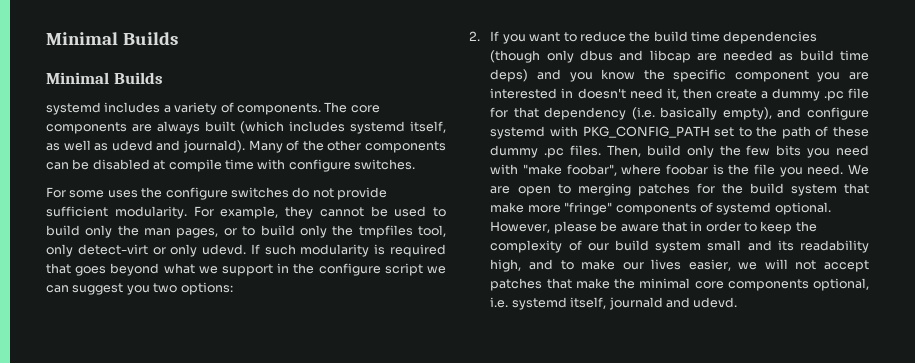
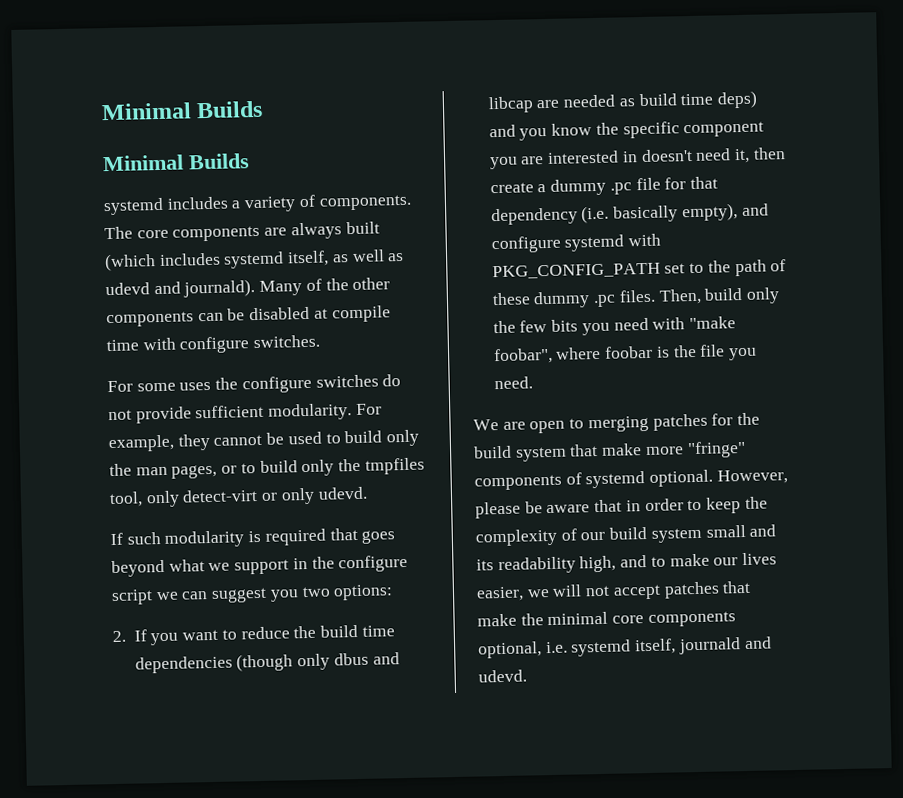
- For example, they cannot be used to build only the man pages, or to build only the tmpfiles tool, only detect-virt or only udevd. If such modularity is required that goes beyond what we support in the configure script we can suggest you two options:
+ For example, they cannot be used to build only the man pages, or to build only the tmpfiles tool, only detect-virt or only udevd.
+ If such modularity is required that goes beyond what we support in the configure script we can suggest you two options:
- Then, build only the few bits you need with "make foobar", where foobar is the file you need. We are open to merging patches for the build system that make more "fringe" components of systemd optional.
+ Then, build only the few bits you need with "make foobar", where foobar is the file you need.
+ We are open to merging patches for the build system that make more "fringe" components of systemd optional.

